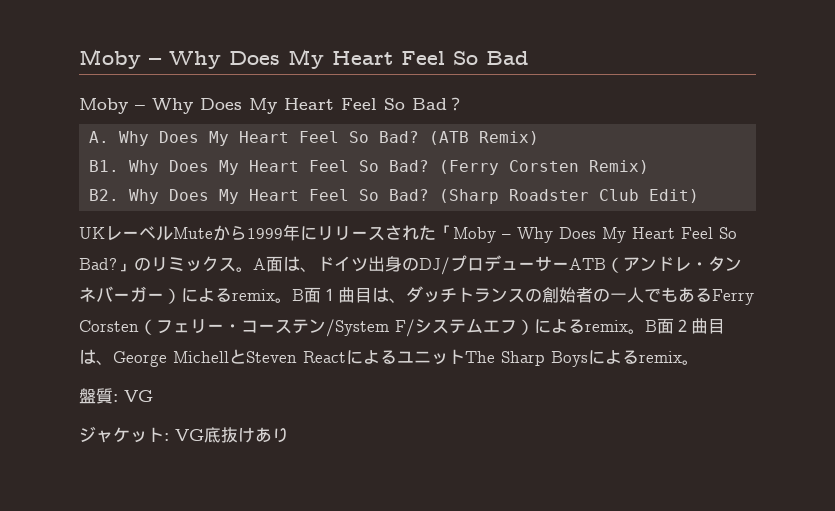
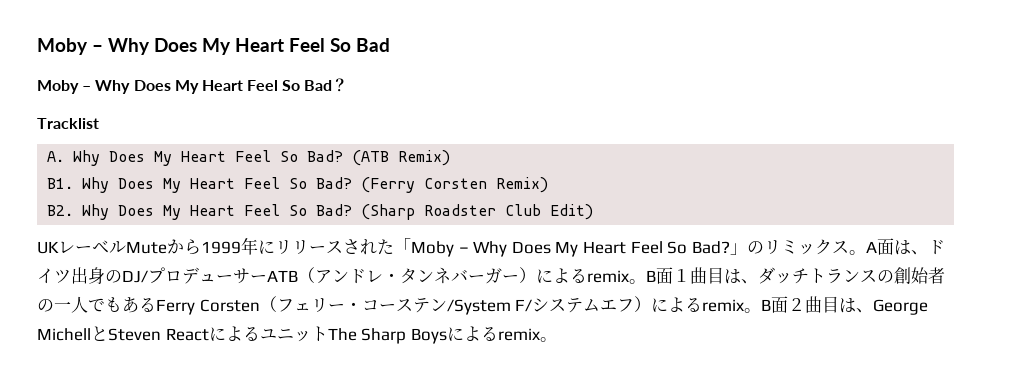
+ Tracklist
- 盤質: VG
- ジャケット: VG底抜けあり

